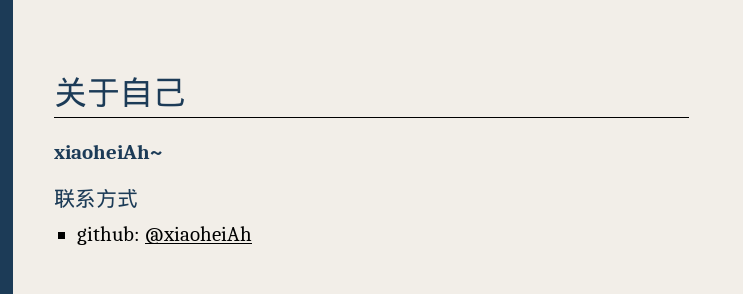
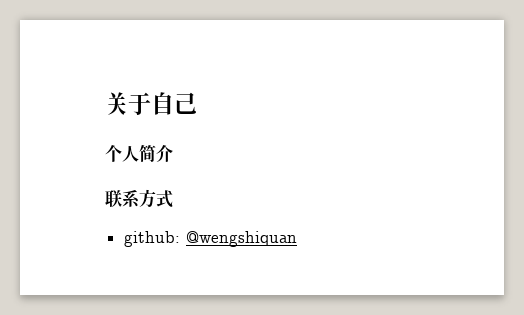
- xiaoheiAh~
+ 个人简介
- github: @xiaoheiAh
+ github: @wengshiquan

